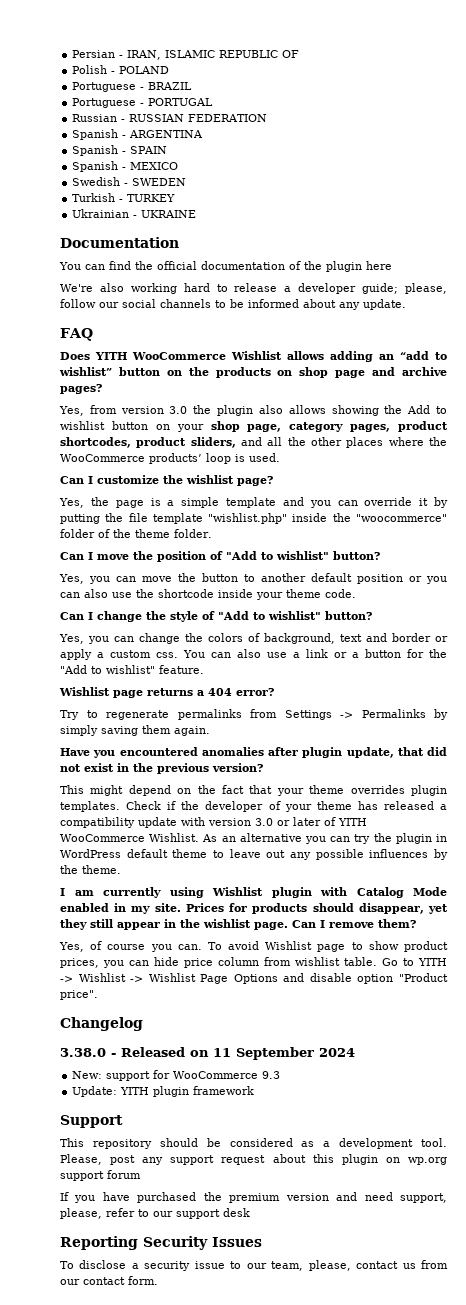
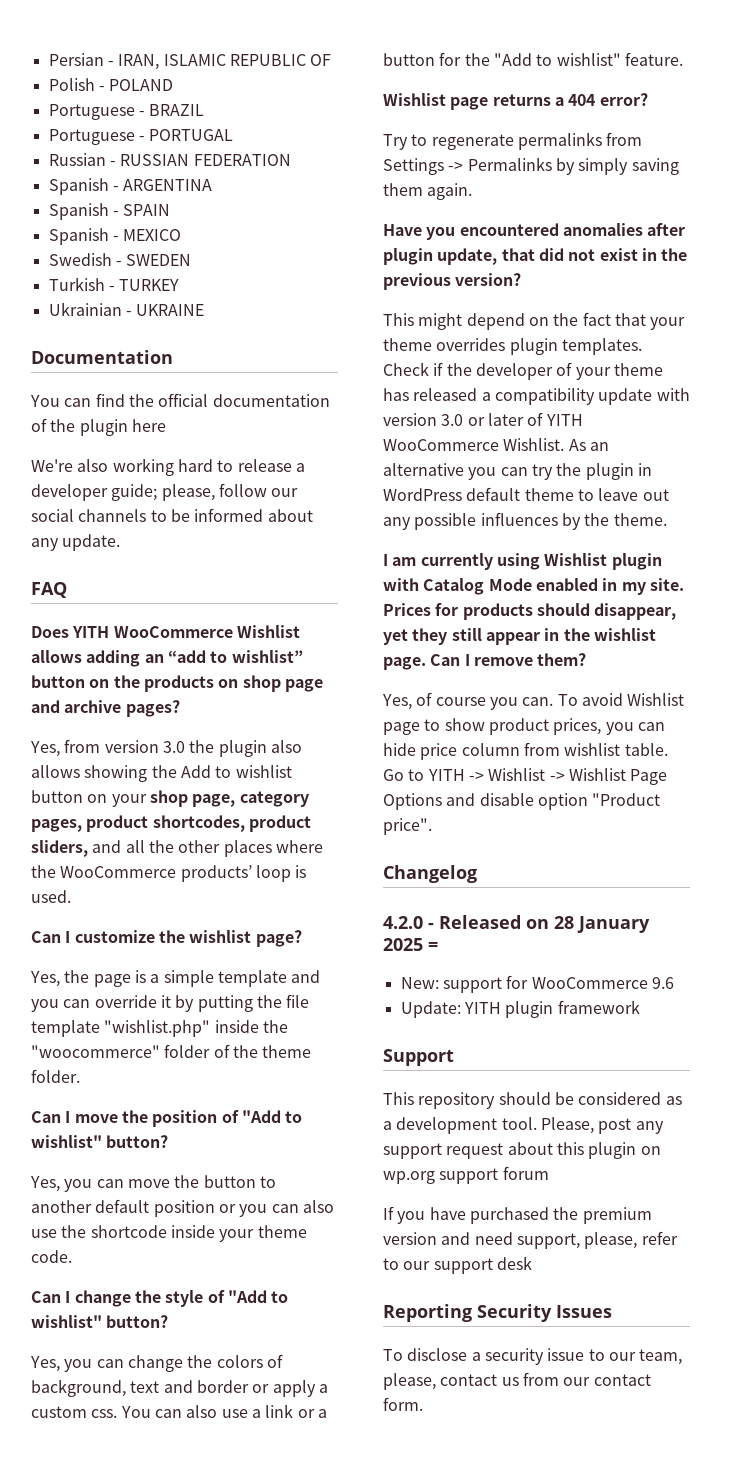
- 3.38.0 - Released on 11 September 2024
+ 4.2.0 - Released on 28 January 2025 =
- New: support for WooCommerce 9.3
+ New: support for WooCommerce 9.6

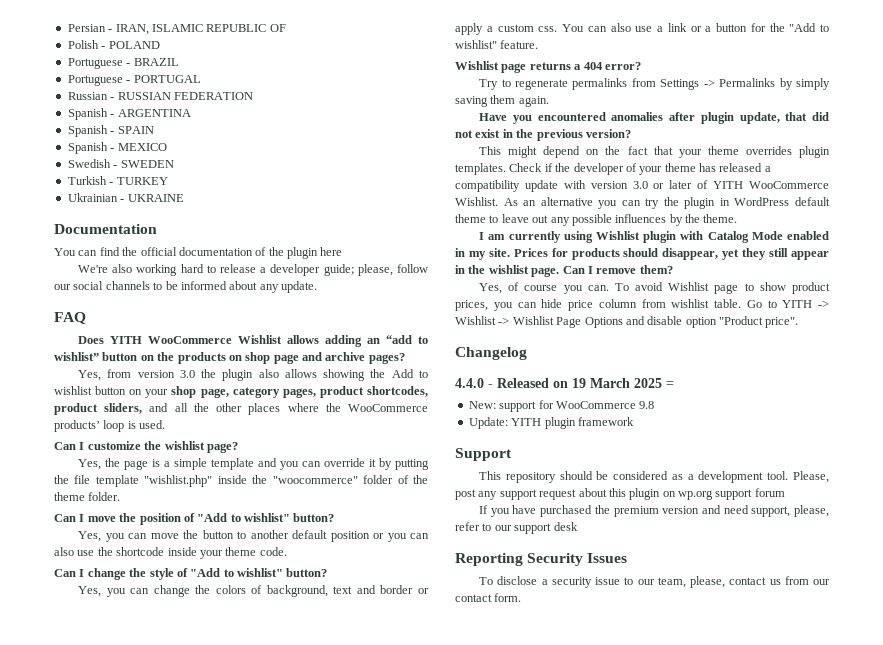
- 4.2.0 - Released on 28 January 2025 =
+ 4.4.0 - Released on 19 March 2025 =
- New: support for WooCommerce 9.6
+ New: support for WooCommerce 9.8

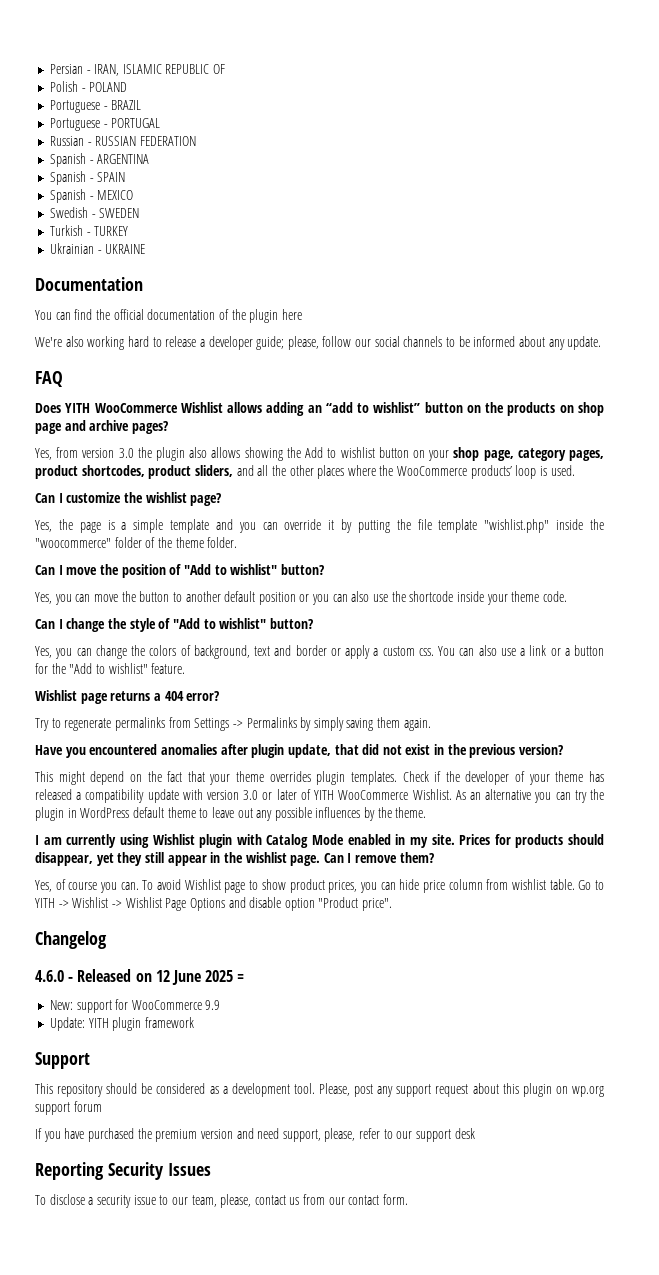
- 4.4.0 - Released on 19 March 2025 =
+ 4.6.0 - Released on 12 June 2025 =
- New: support for WooCommerce 9.8
+ New: support for WooCommerce 9.9

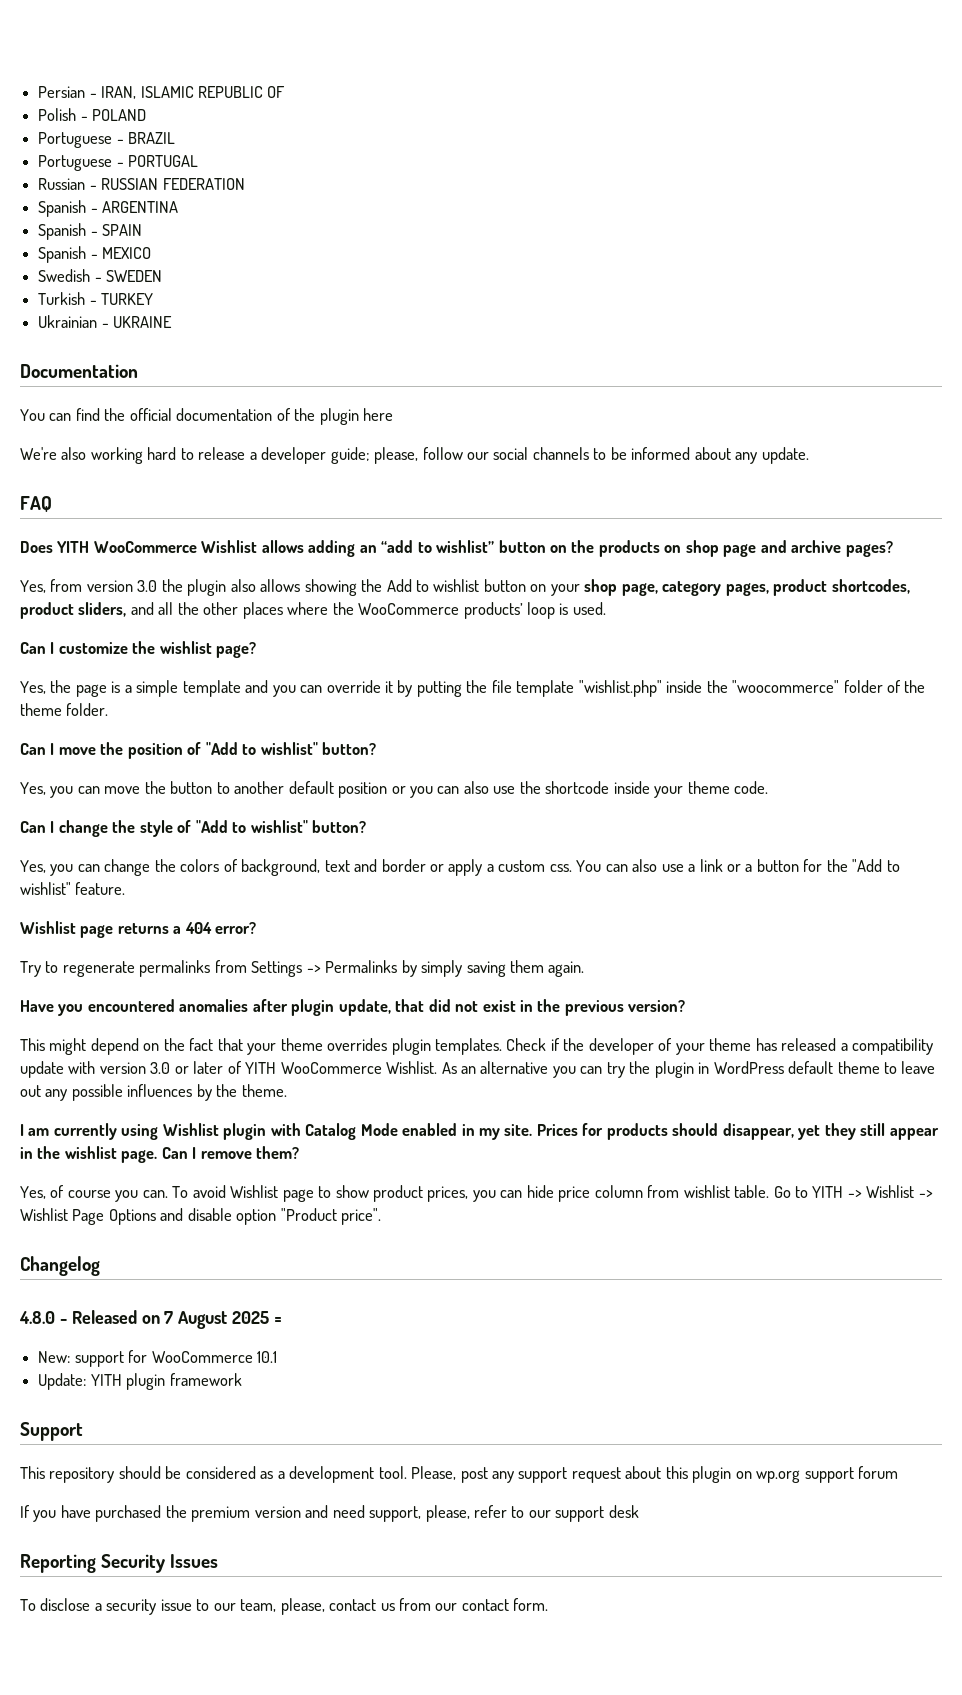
- 4.6.0 - Released on 12 June 2025 =
+ 4.8.0 - Released on 7 August 2025 =
- New: support for WooCommerce 9.9
+ New: support for WooCommerce 10.1

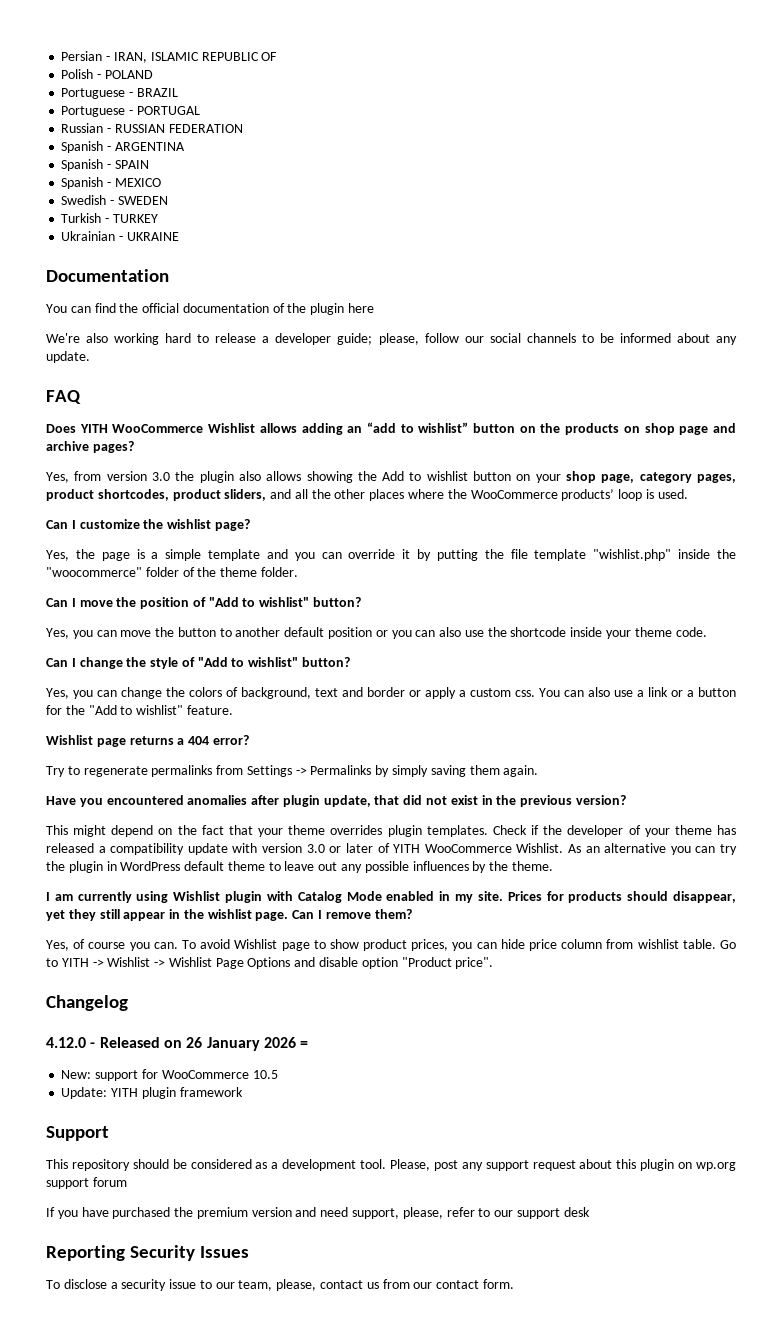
- 4.8.0 - Released on 7 August 2025 =
+ 4.12.0 - Released on 26 January 2026 =
- New: support for WooCommerce 10.1
+ New: support for WooCommerce 10.5

